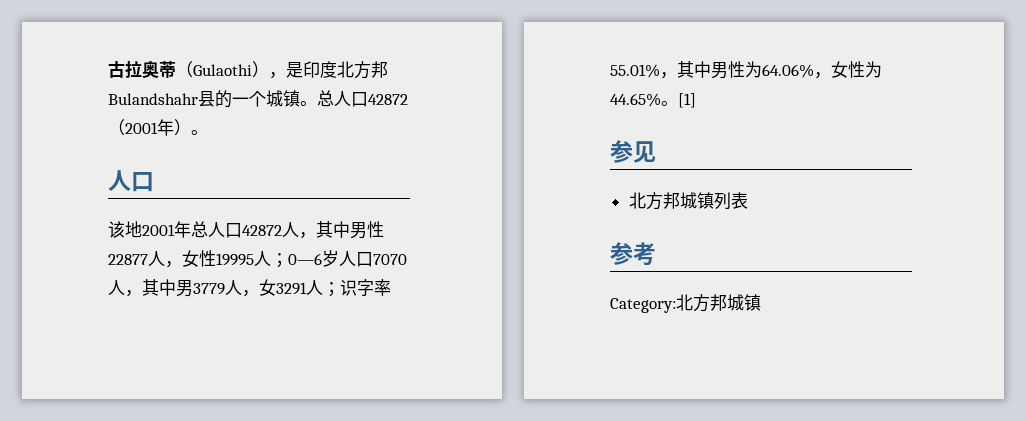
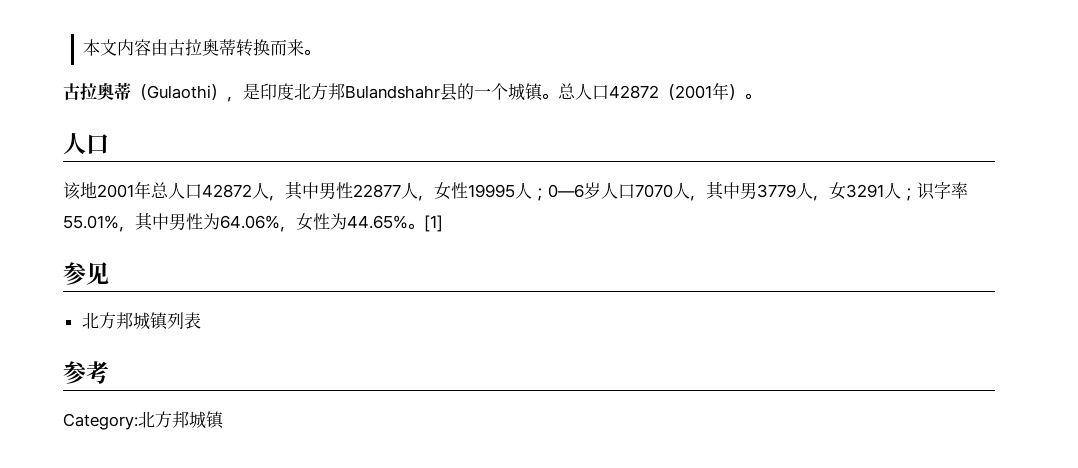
+ 本文内容由古拉奥蒂转换而来。

